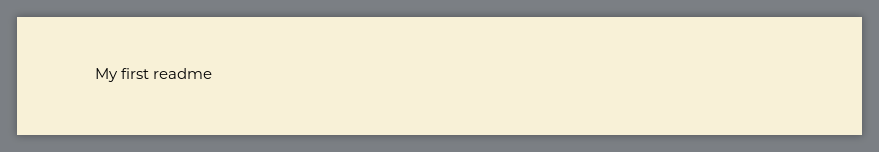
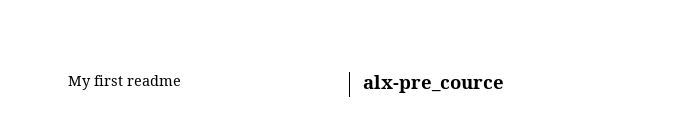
+ alx-pre_cource

